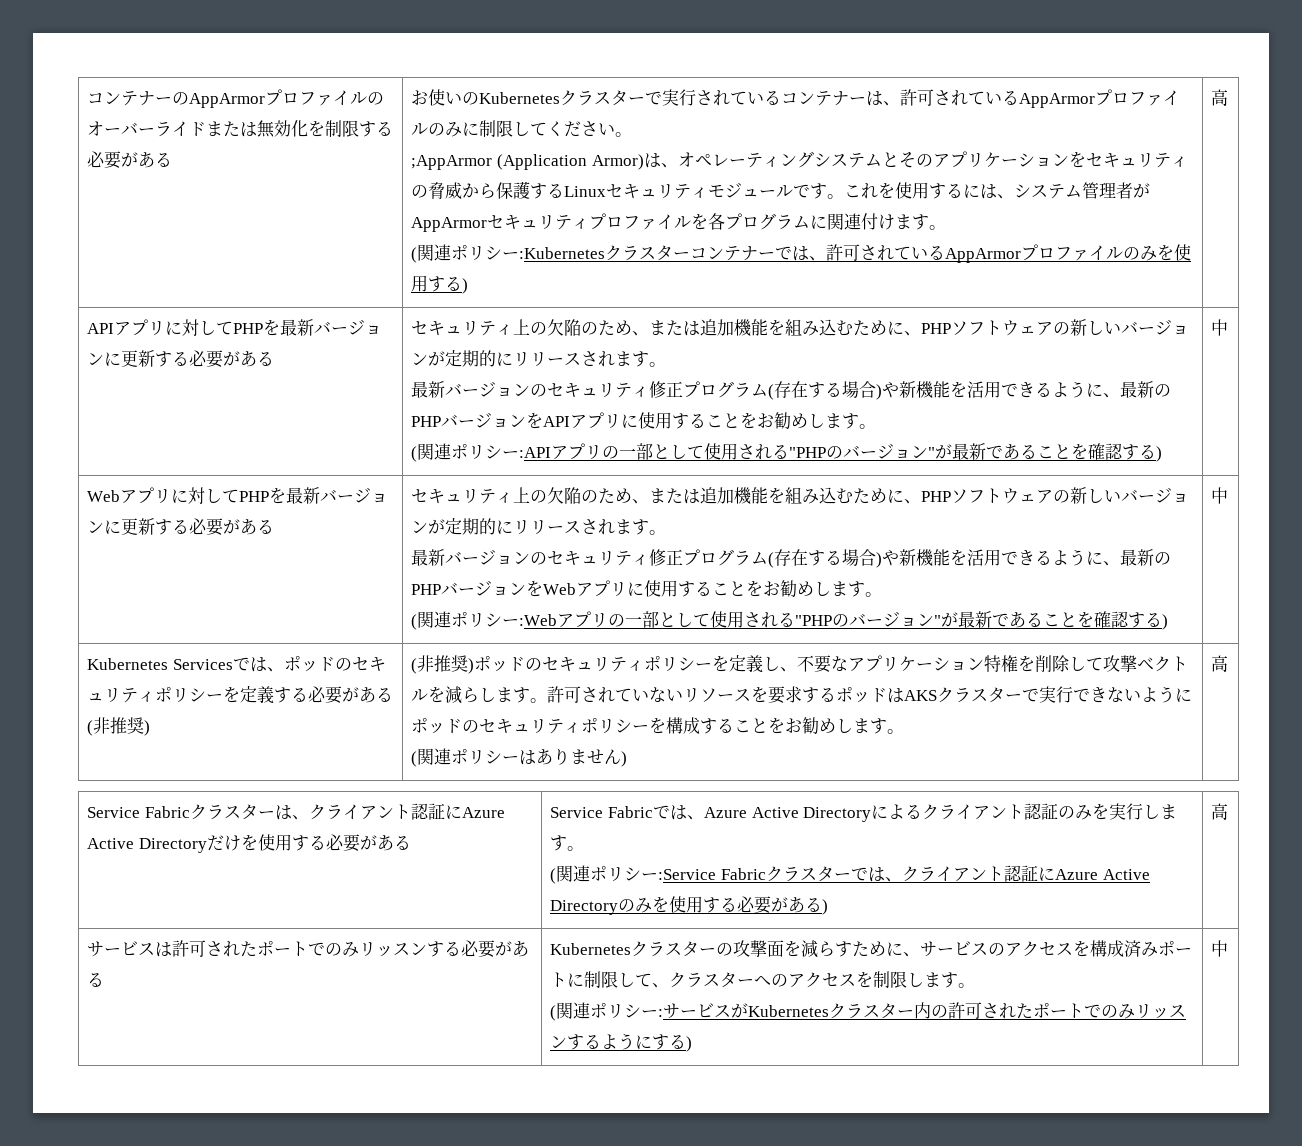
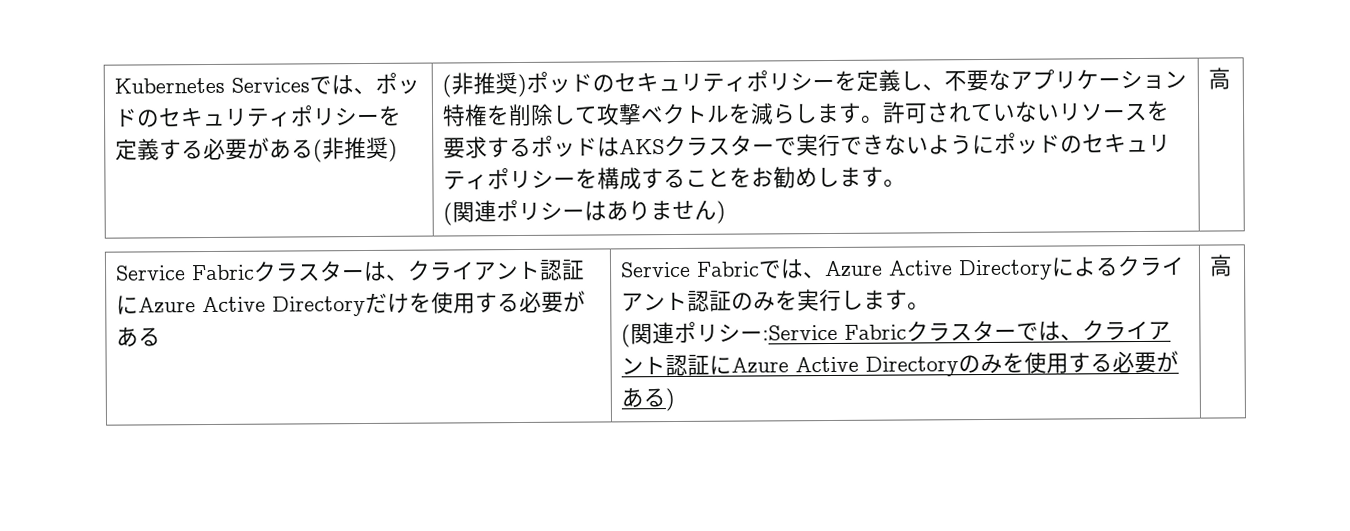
- コンテナーのAppArmorプロファイルのオーバーライドまたは無効化を制限する必要がある | お使いのKubernetesクラスターで実行されているコンテナーは、許可されているAppArmorプロファイルのみに制限してください。
- ;AppArmor (Application Armor)は、オペレーティングシステムとそのアプリケーションをセキュリティの脅威から保護するLinuxセキュリティモジュールです。これを使用するには、システム管理者がAppArmorセキュリティプロファイルを各プログラムに関連付けます。
- (関連ポリシー:Kubernetesクラスターコンテナーでは、許可されているAppArmorプロファイルのみを使用する) | 高
- APIアプリに対してPHPを最新バージョンに更新する必要がある | セキュリティ上の欠陥のため、または追加機能を組み込むために、PHPソフトウェアの新しいバージョンが定期的にリリースされます。
- 最新バージョンのセキュリティ修正プログラム(存在する場合)や新機能を活用できるように、最新のPHPバージョンをAPIアプリに使用することをお勧めします。
- (関連ポリシー:APIアプリの一部として使用される"PHPのバージョン"が最新であることを確認する) | 中
- Webアプリに対してPHPを最新バージョンに更新する必要がある | セキュリティ上の欠陥のため、または追加機能を組み込むために、PHPソフトウェアの新しいバージョンが定期的にリリースされます。
- 最新バージョンのセキュリティ修正プログラム(存在する場合)や新機能を活用できるように、最新のPHPバージョンをWebアプリに使用することをお勧めします。
- (関連ポリシー:Webアプリの一部として使用される"PHPのバージョン"が最新であることを確認する) | 中
- サービスは許可されたポートでのみリッスンする必要がある | Kubernetesクラスターの攻撃面を減らすために、サービスのアクセスを構成済みポートに制限して、クラスターへのアクセスを制限します。
- (関連ポリシー:サービスがKubernetesクラスター内の許可されたポートでのみリッスンするようにする) | 中

